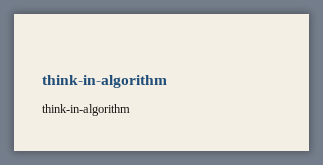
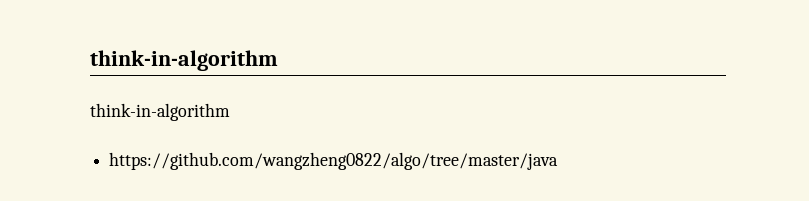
+ https://github.com/wangzheng0822/algo/tree/master/java

